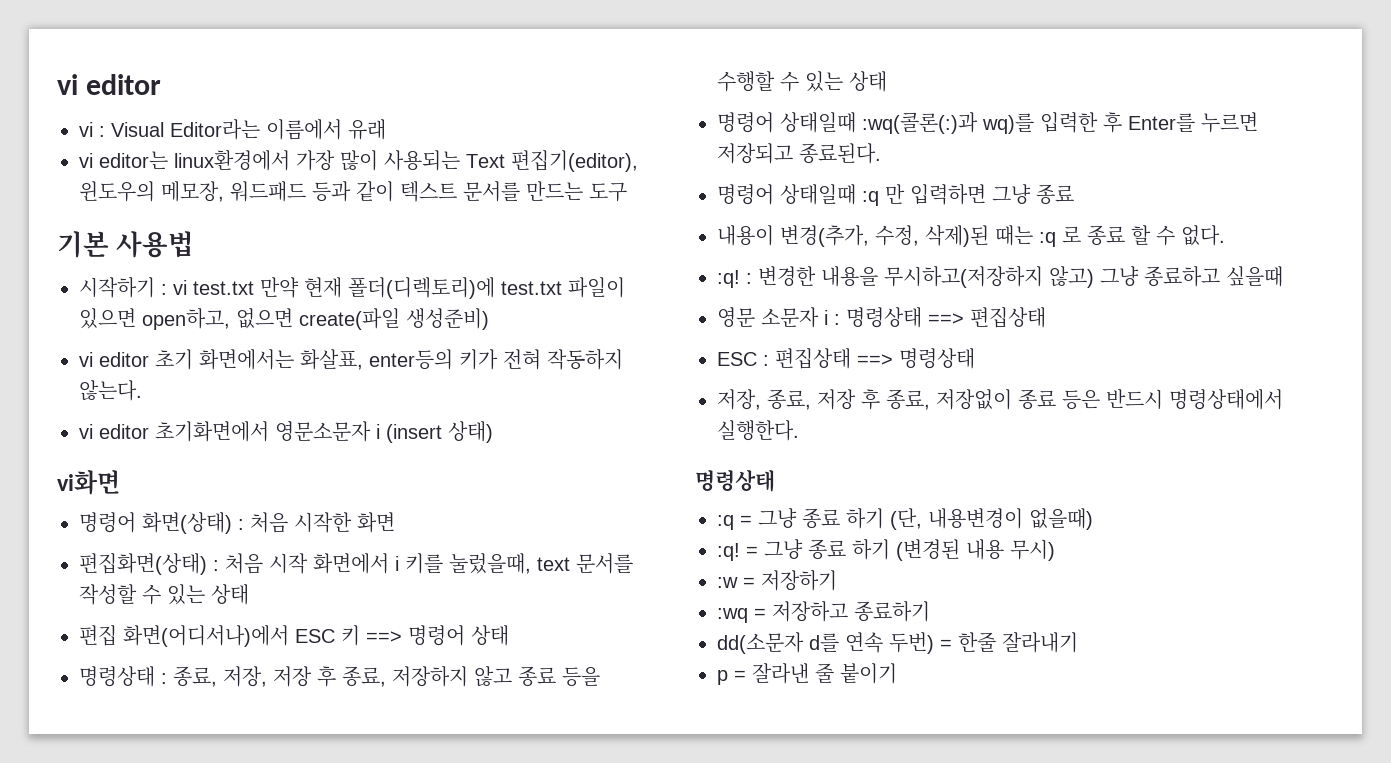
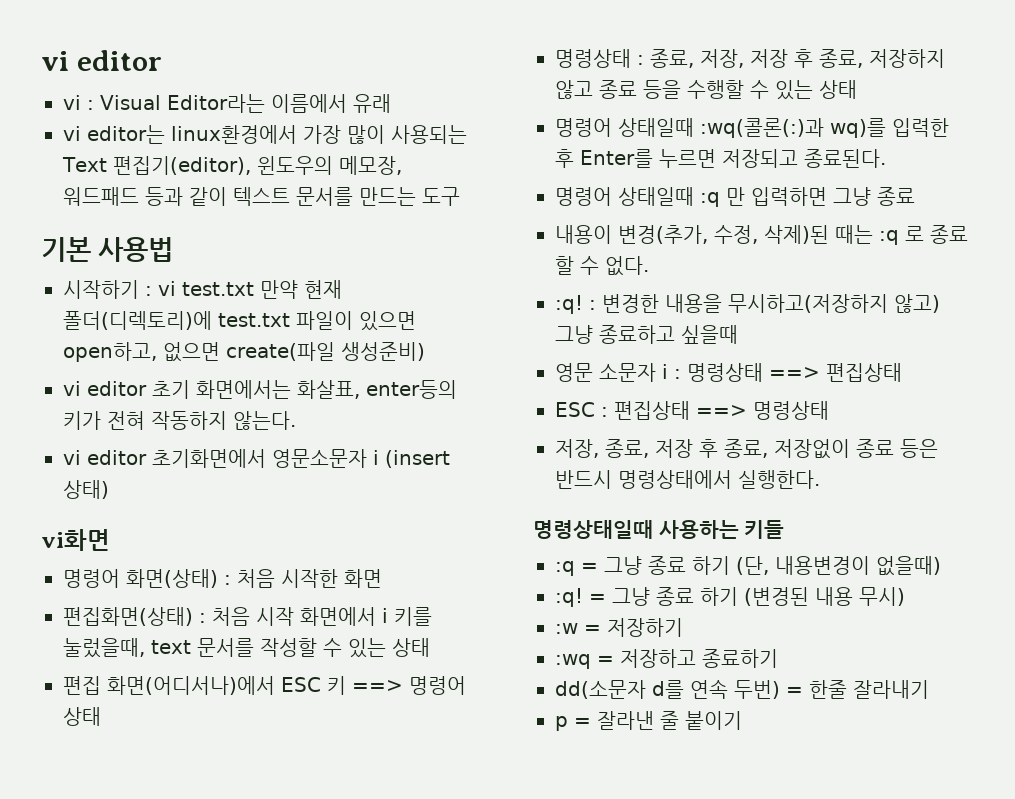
  저장, 종료, 저장 후 종료, 저장없이 종료 등은 반드시 명령상태에서 실행한다.
- 명령상태
+ 명령상태일때 사용하는 키들

